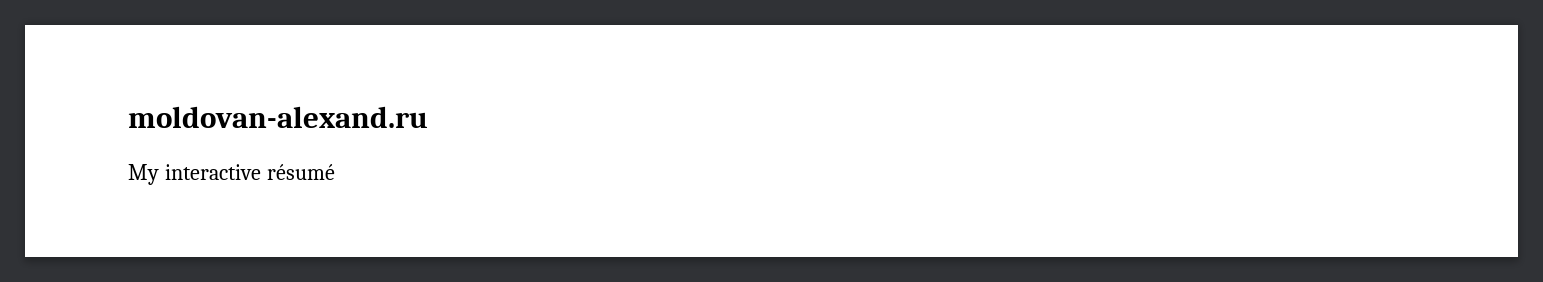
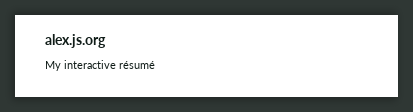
- moldovan-alexand.ru
+ alex.js.org

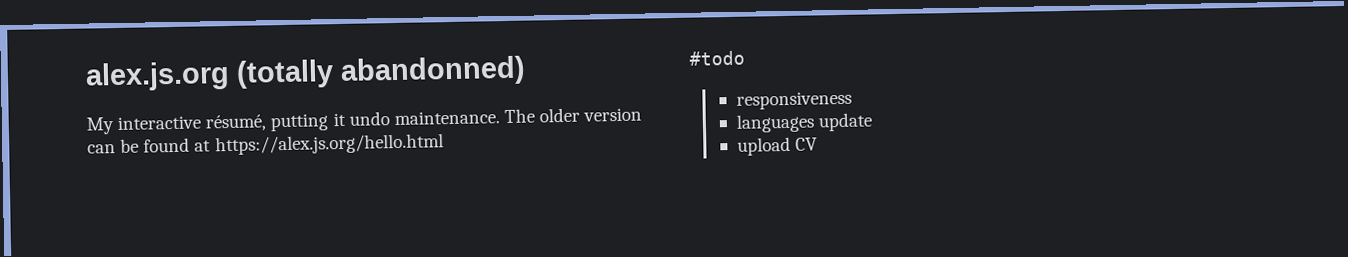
- alex.js.org
+ alex.js.org (totally abandonned)
- My interactive résumé
+ My interactive résumé, putting it undo maintenance. The older version can be found at https://alex.js.org/hello.html
+ #todo
+ responsiveness
+ languages update
+ upload CV

